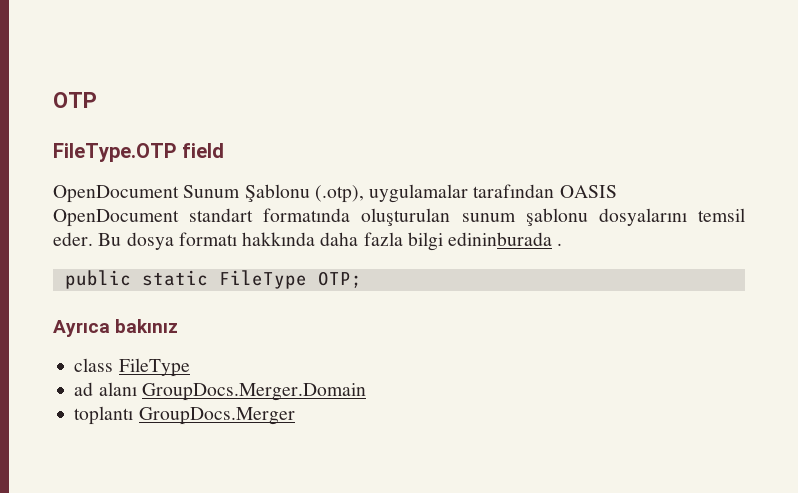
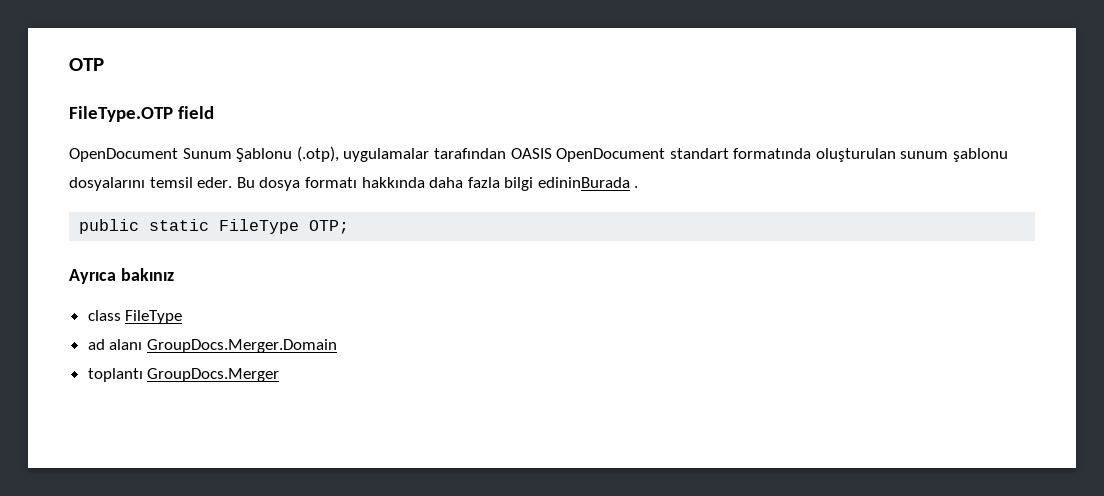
- Bu dosya formatı hakkında daha fazla bilgi edininburada .
+ Bu dosya formatı hakkında daha fazla bilgi edininBurada .

